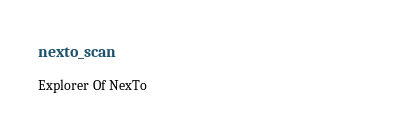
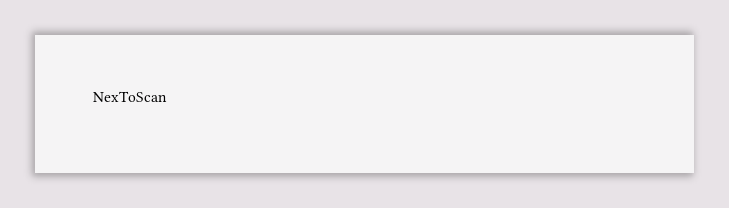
- nexto_scan
- Explorer Of NexTo
+ NexToScan

